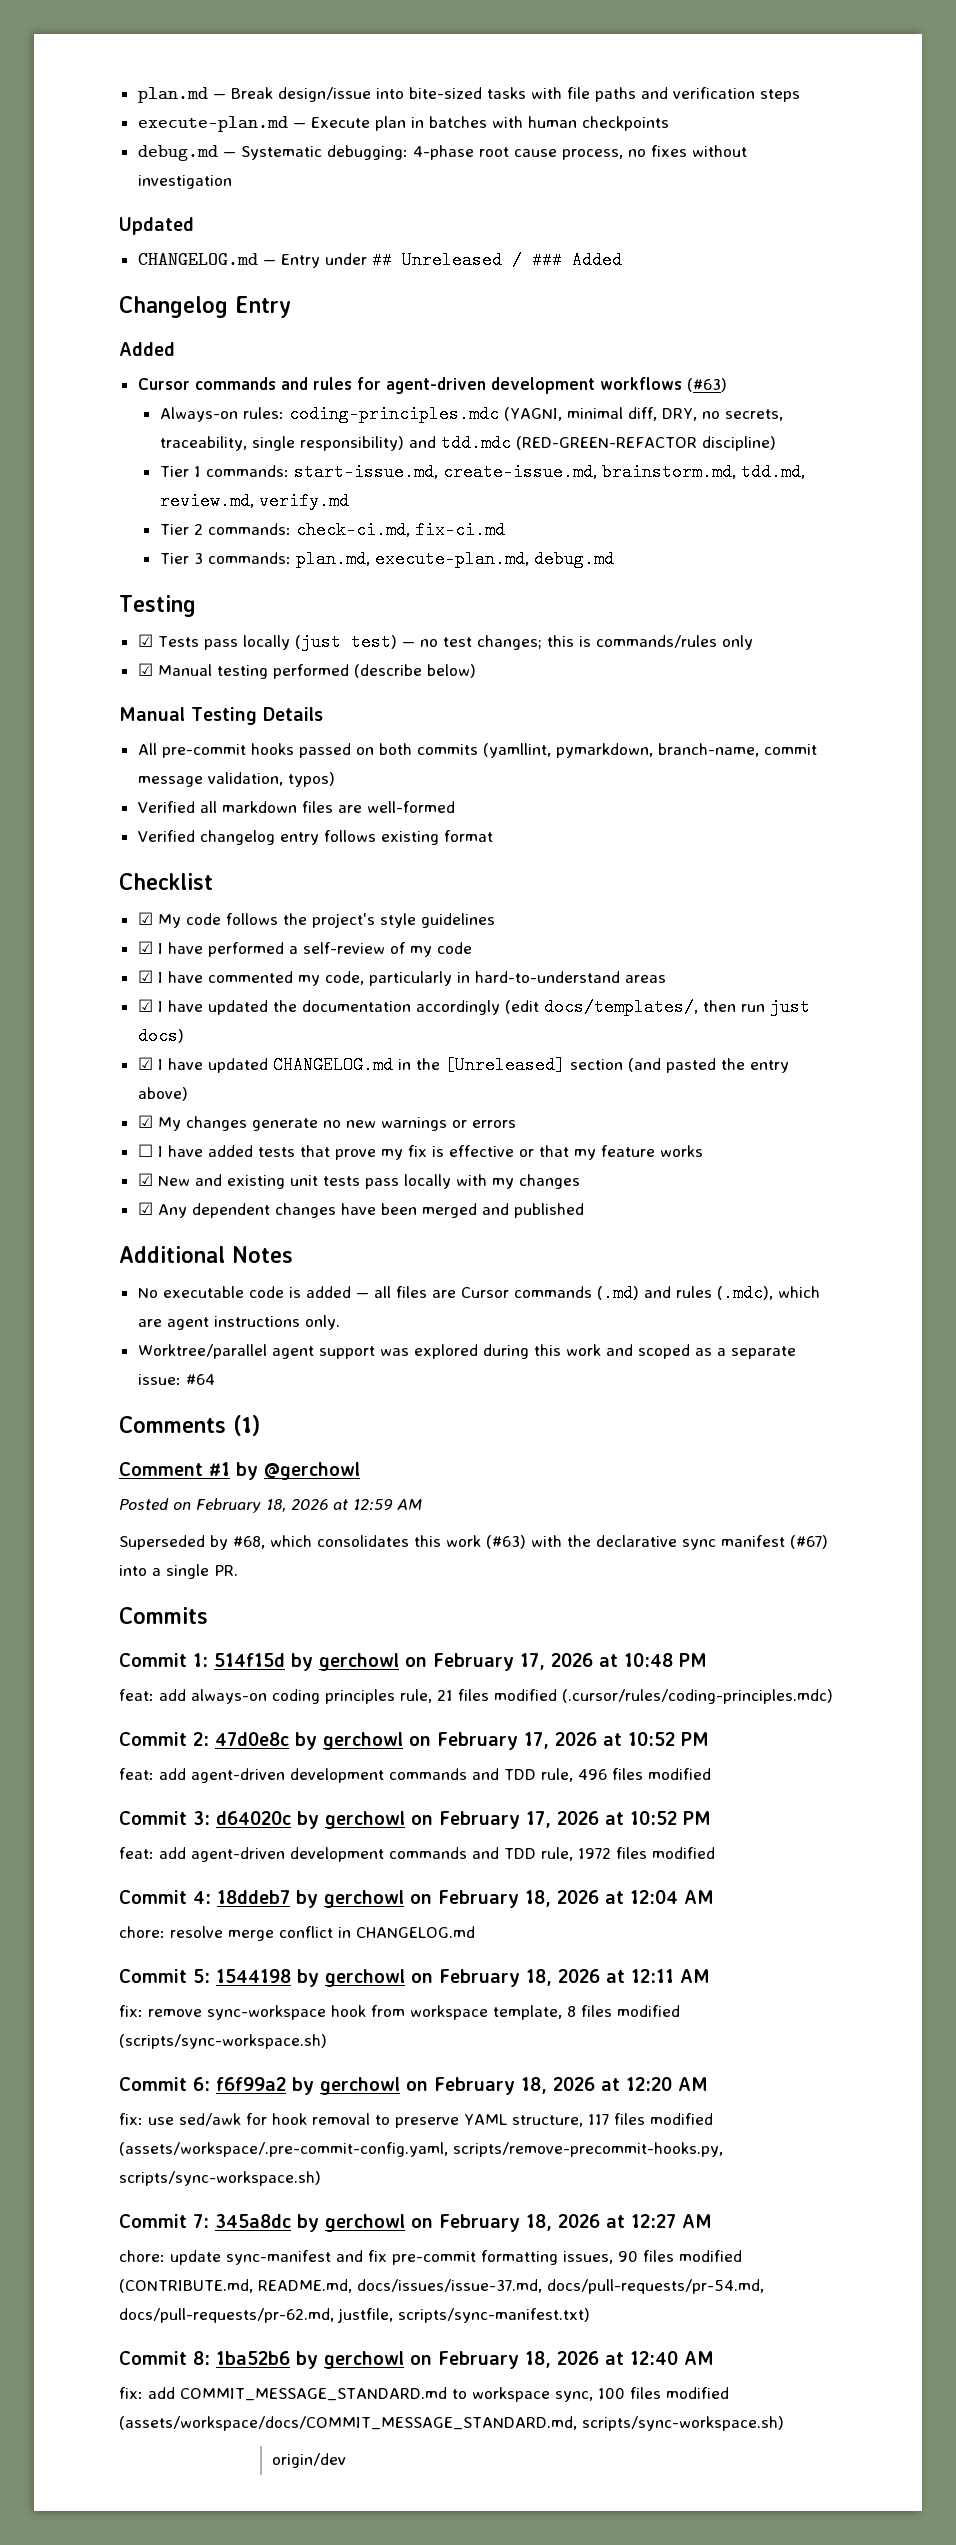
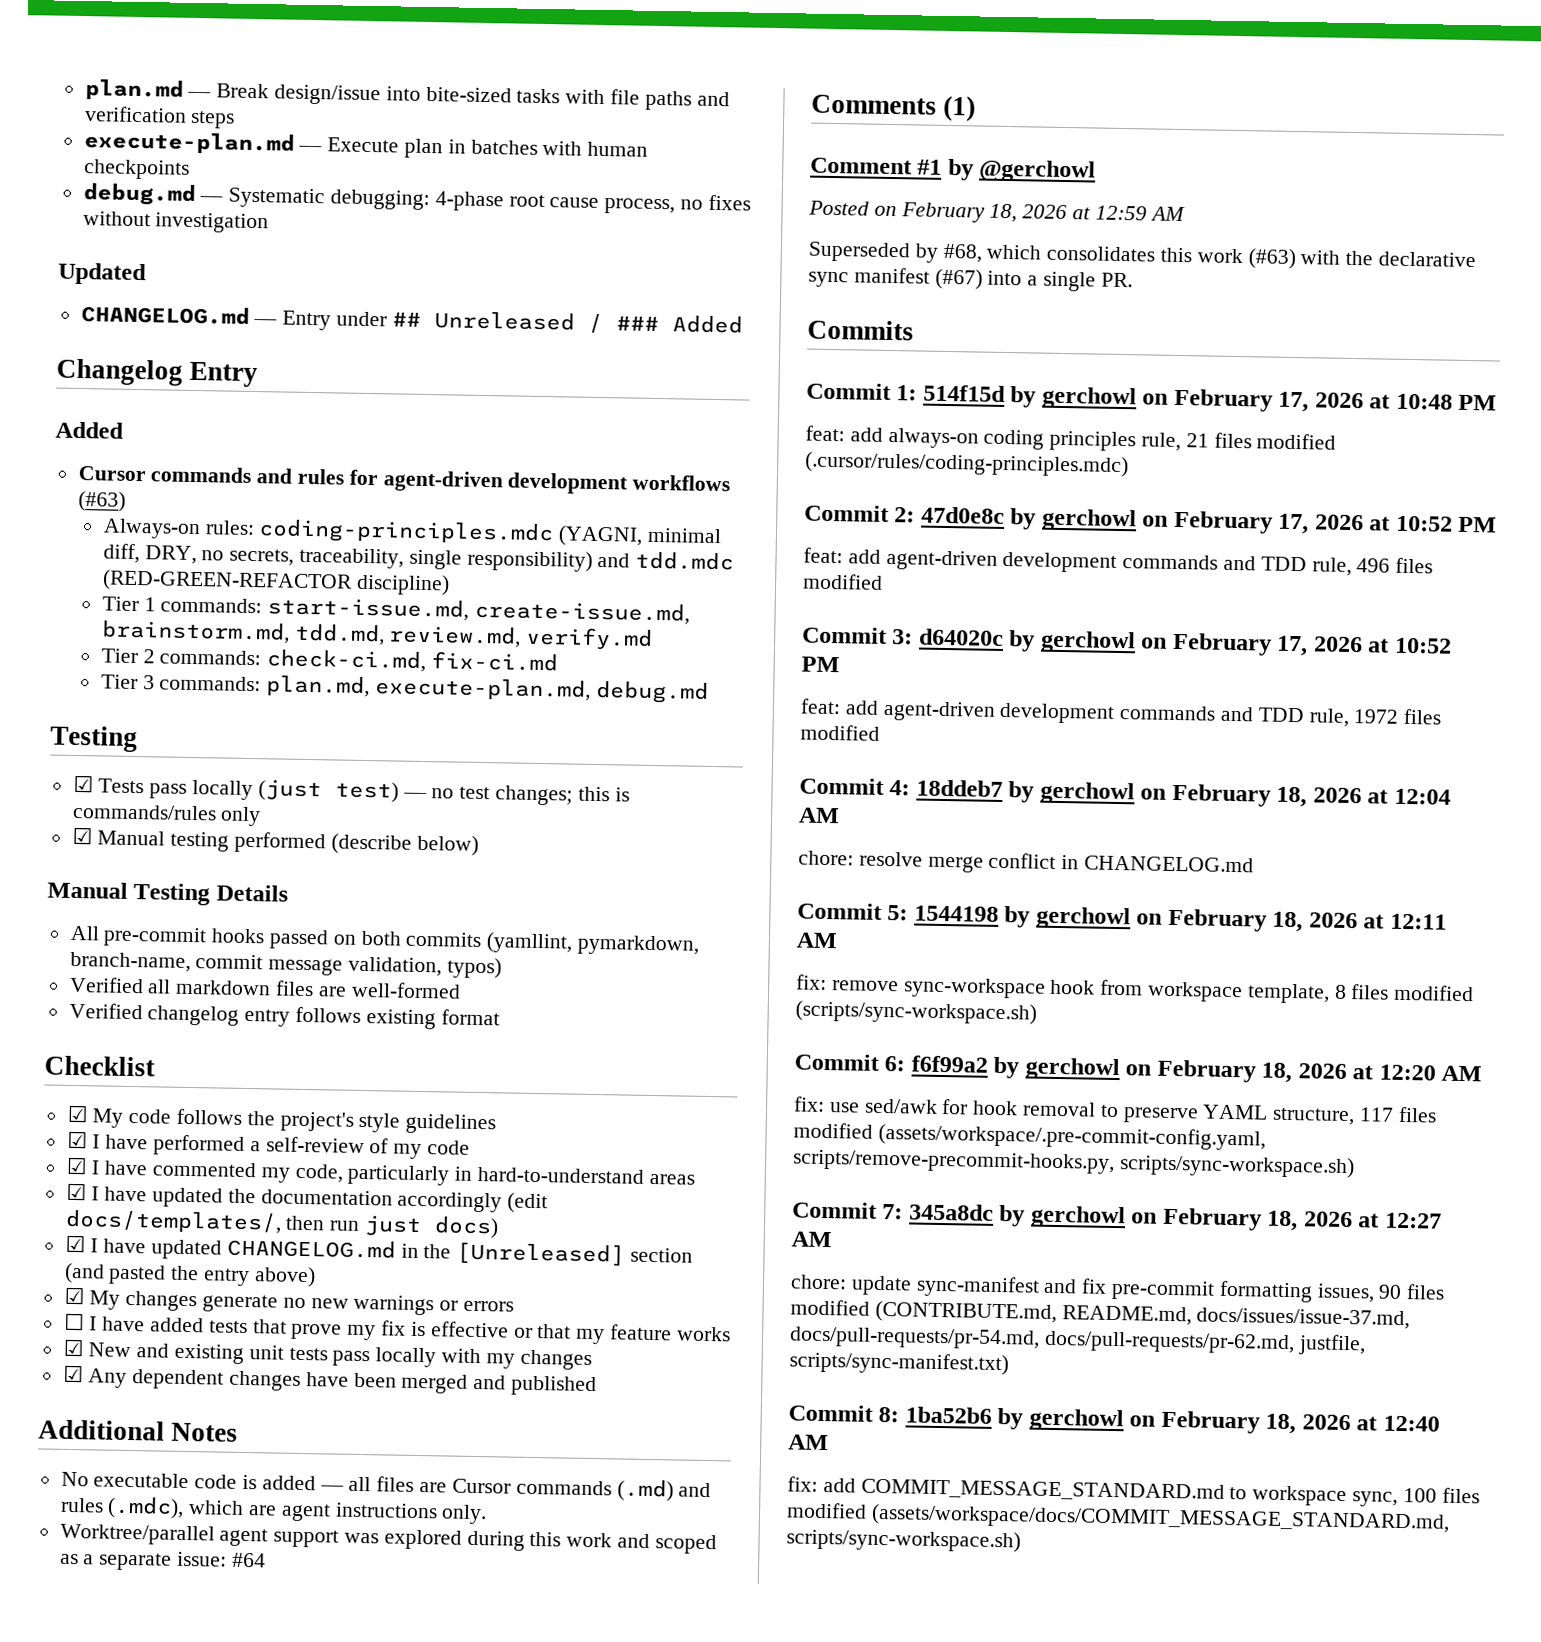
- origin/dev

